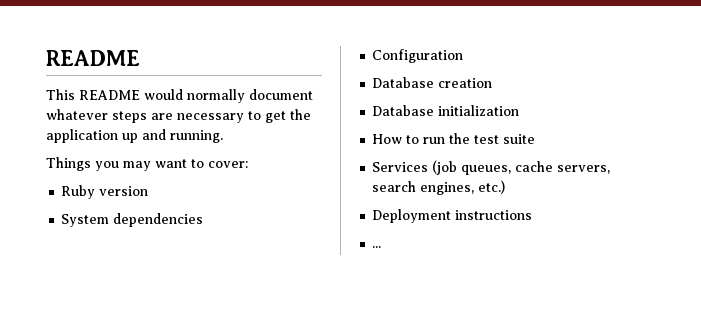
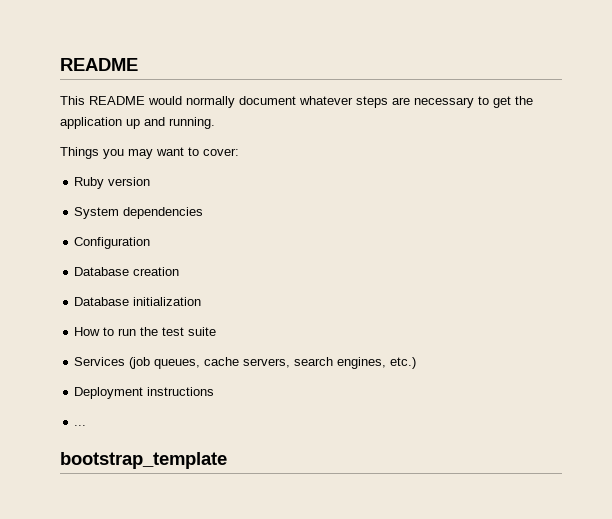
+ bootstrap_template

